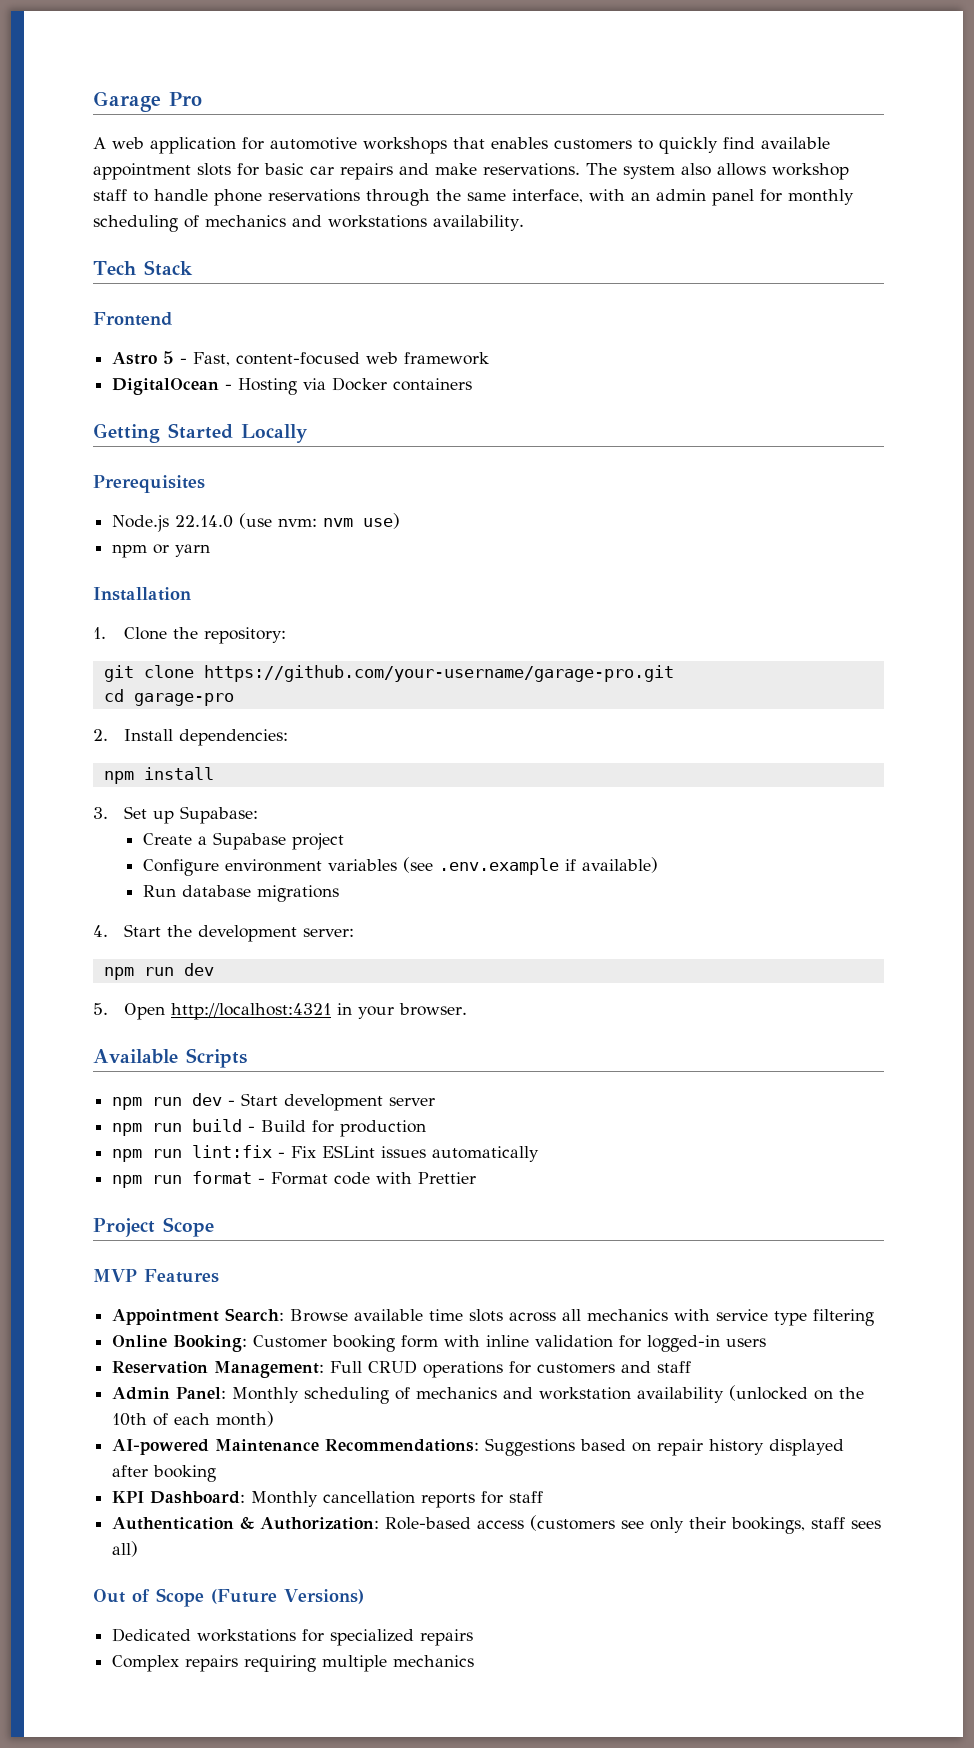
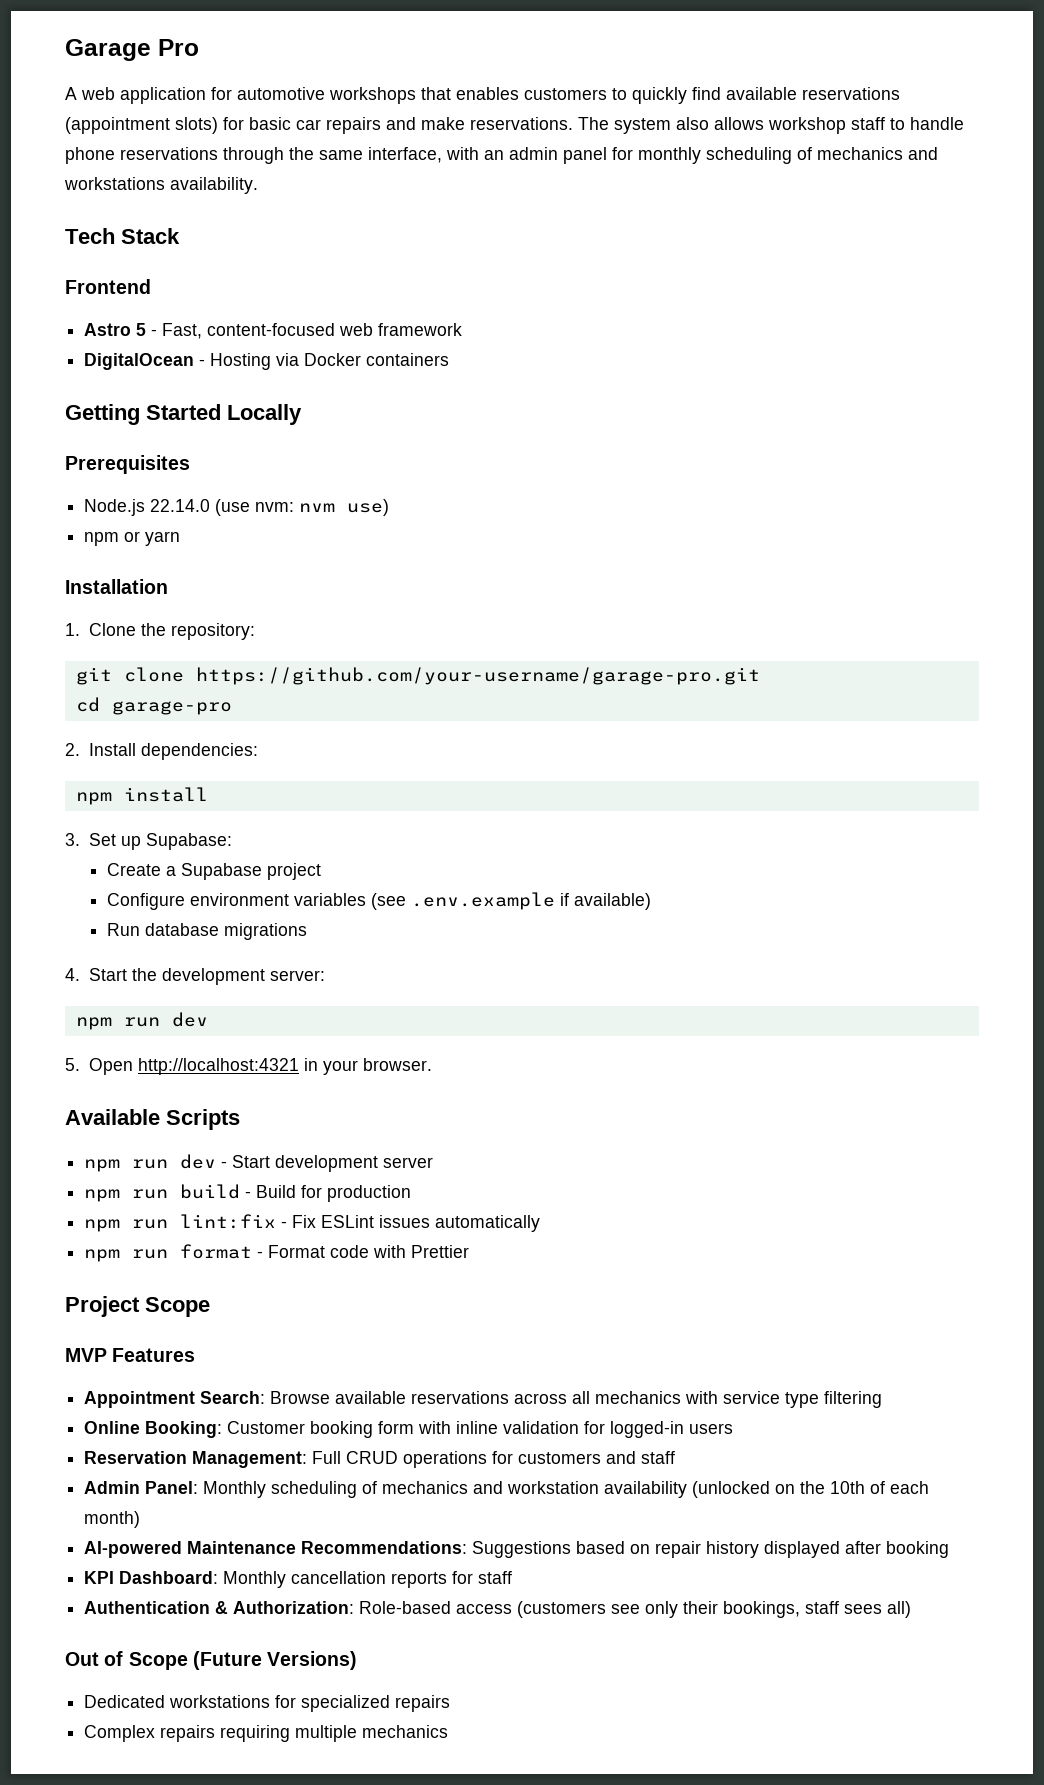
- A web application for automotive workshops that enables customers to quickly find available appointment slots for basic car repairs and make reservations.
+ A web application for automotive workshops that enables customers to quickly find available reservations (appointment slots) for basic car repairs and make reservations.
- Appointment Search: Browse available time slots across all mechanics with service type filtering
+ Appointment Search: Browse available reservations across all mechanics with service type filtering

